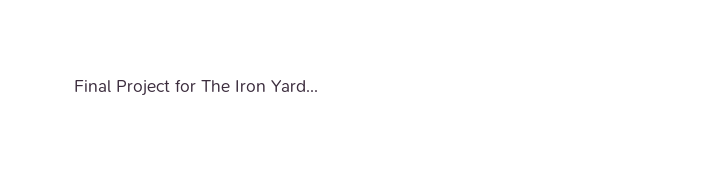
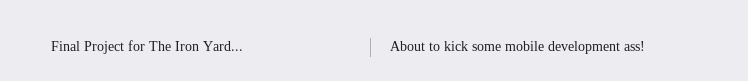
+ About to kick some mobile development ass!

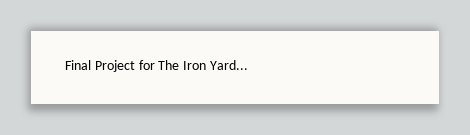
- About to kick some mobile development ass!

